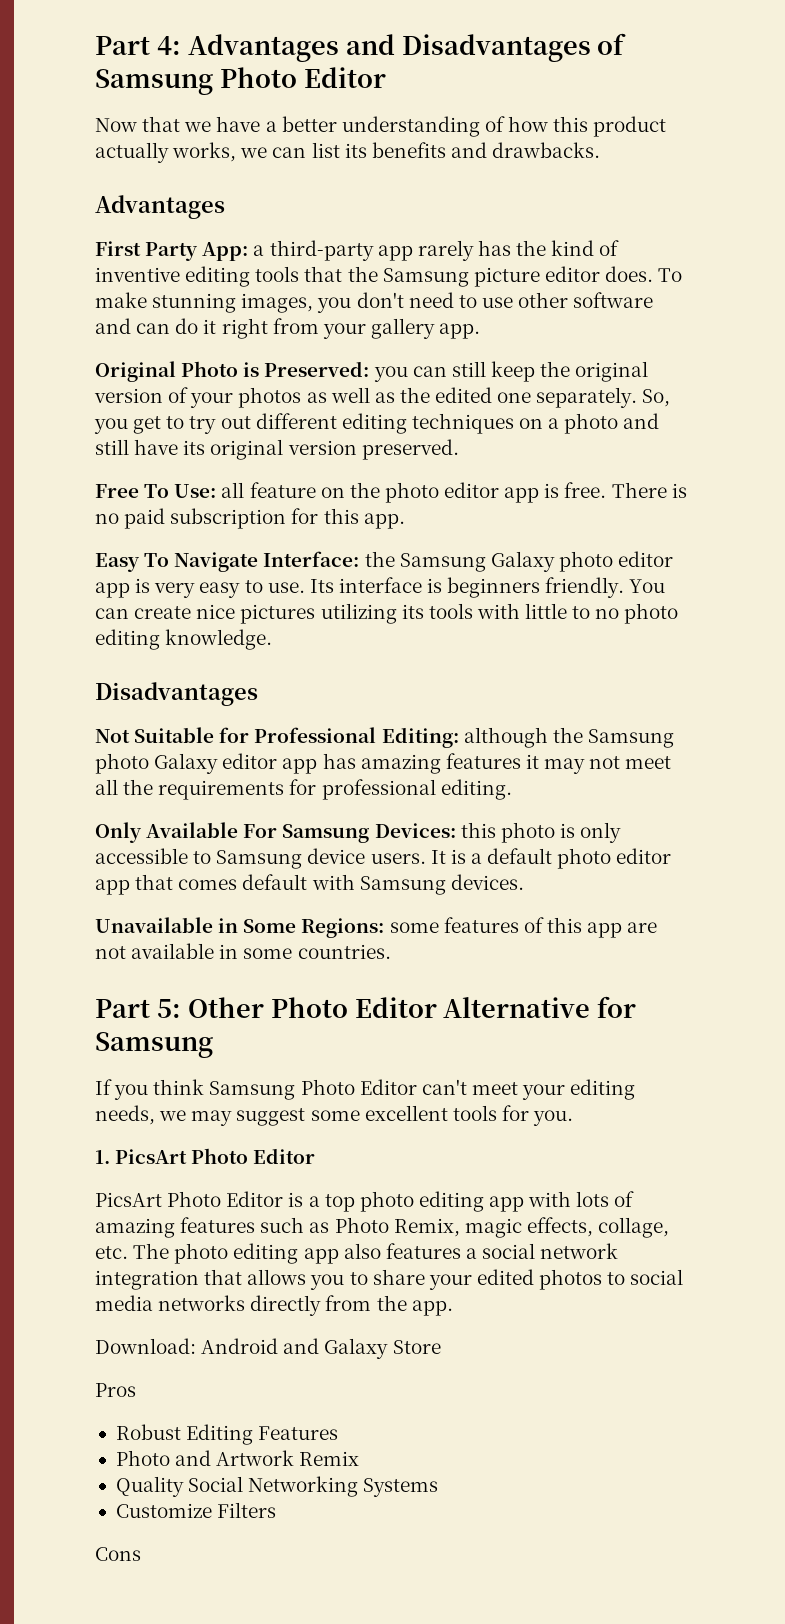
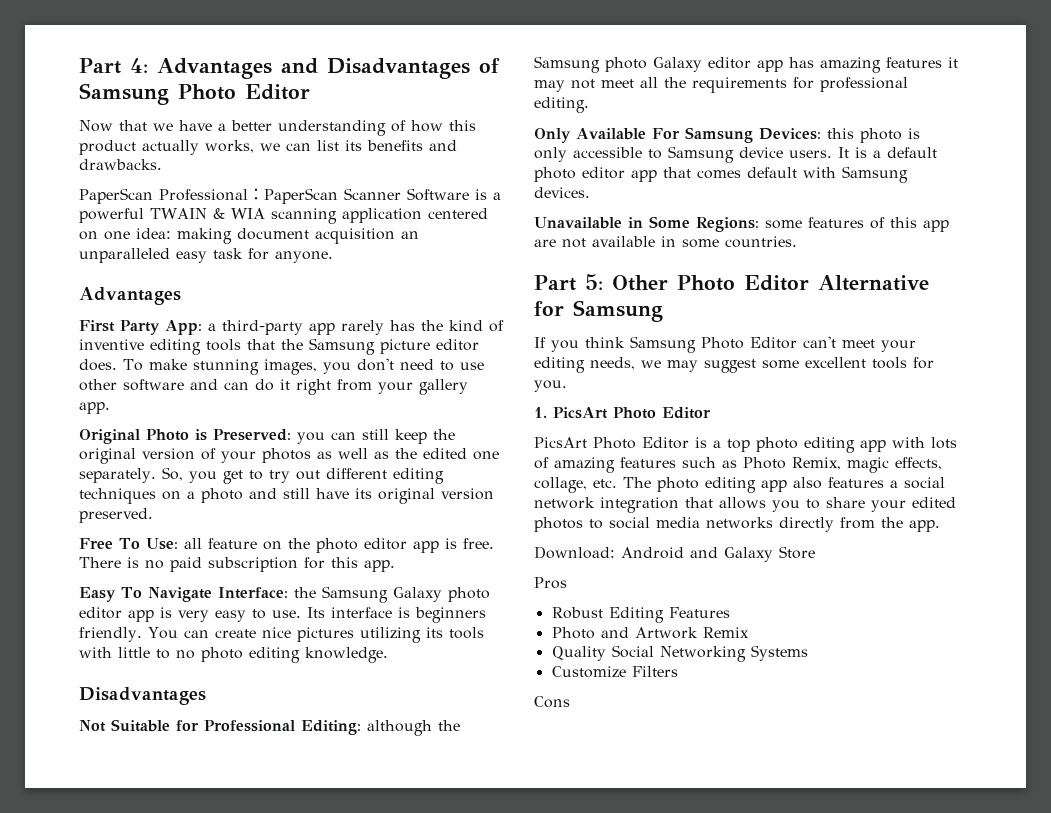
+ PaperScan Professional：PaperScan Scanner Software is a powerful TWAIN & WIA scanning application centered on one idea: making document acquisition an unparalleled easy task for anyone.

